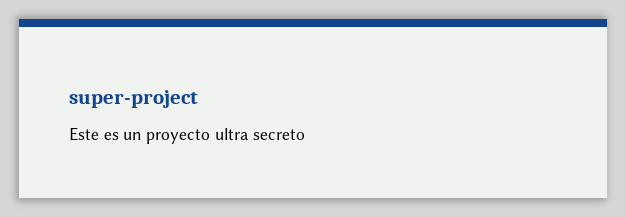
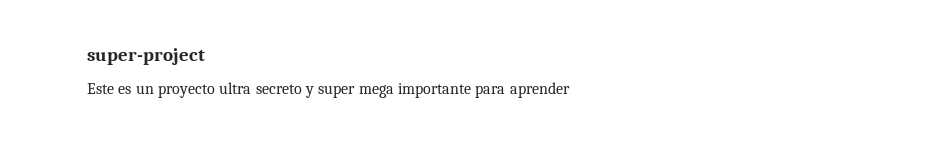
- Este es un proyecto ultra secreto
+ Este es un proyecto ultra secreto y super mega importante para aprender

